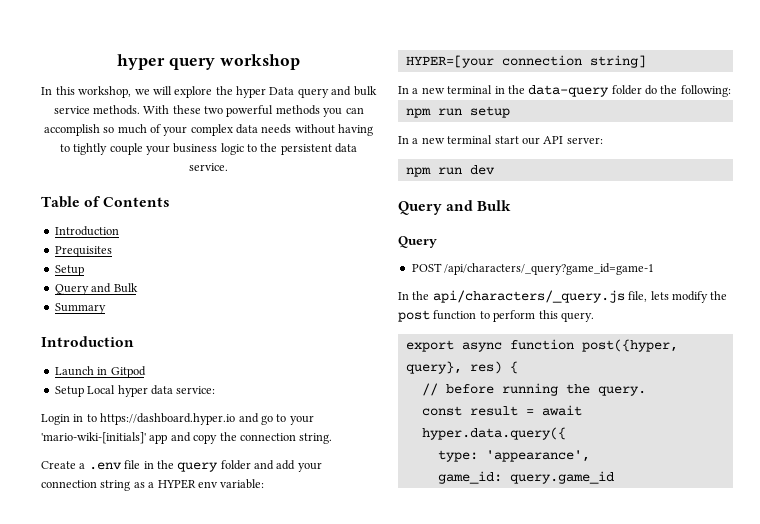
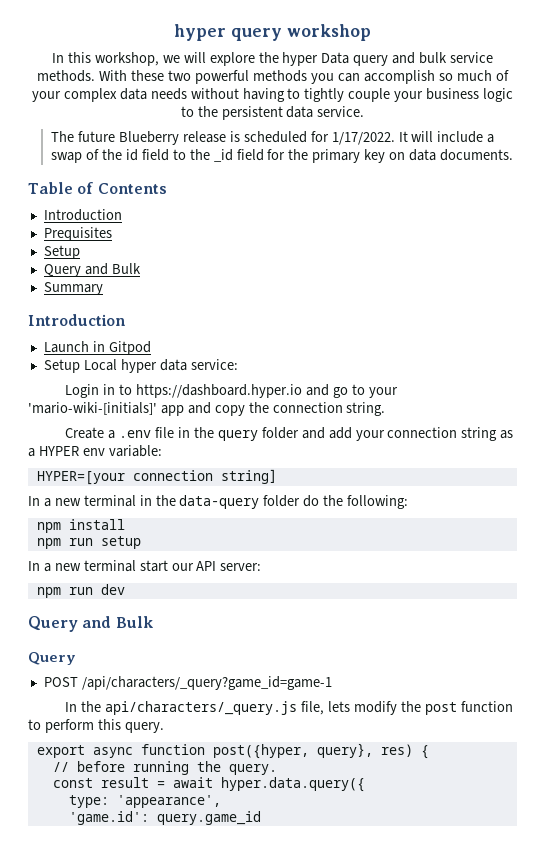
+ The future Blueberry release is scheduled for 1/17/2022. It will include a swap of the id field to the _id field for the primary key on data documents.
+ npm install
- game_id: query.game_id
+ 'game.id': query.game_id

